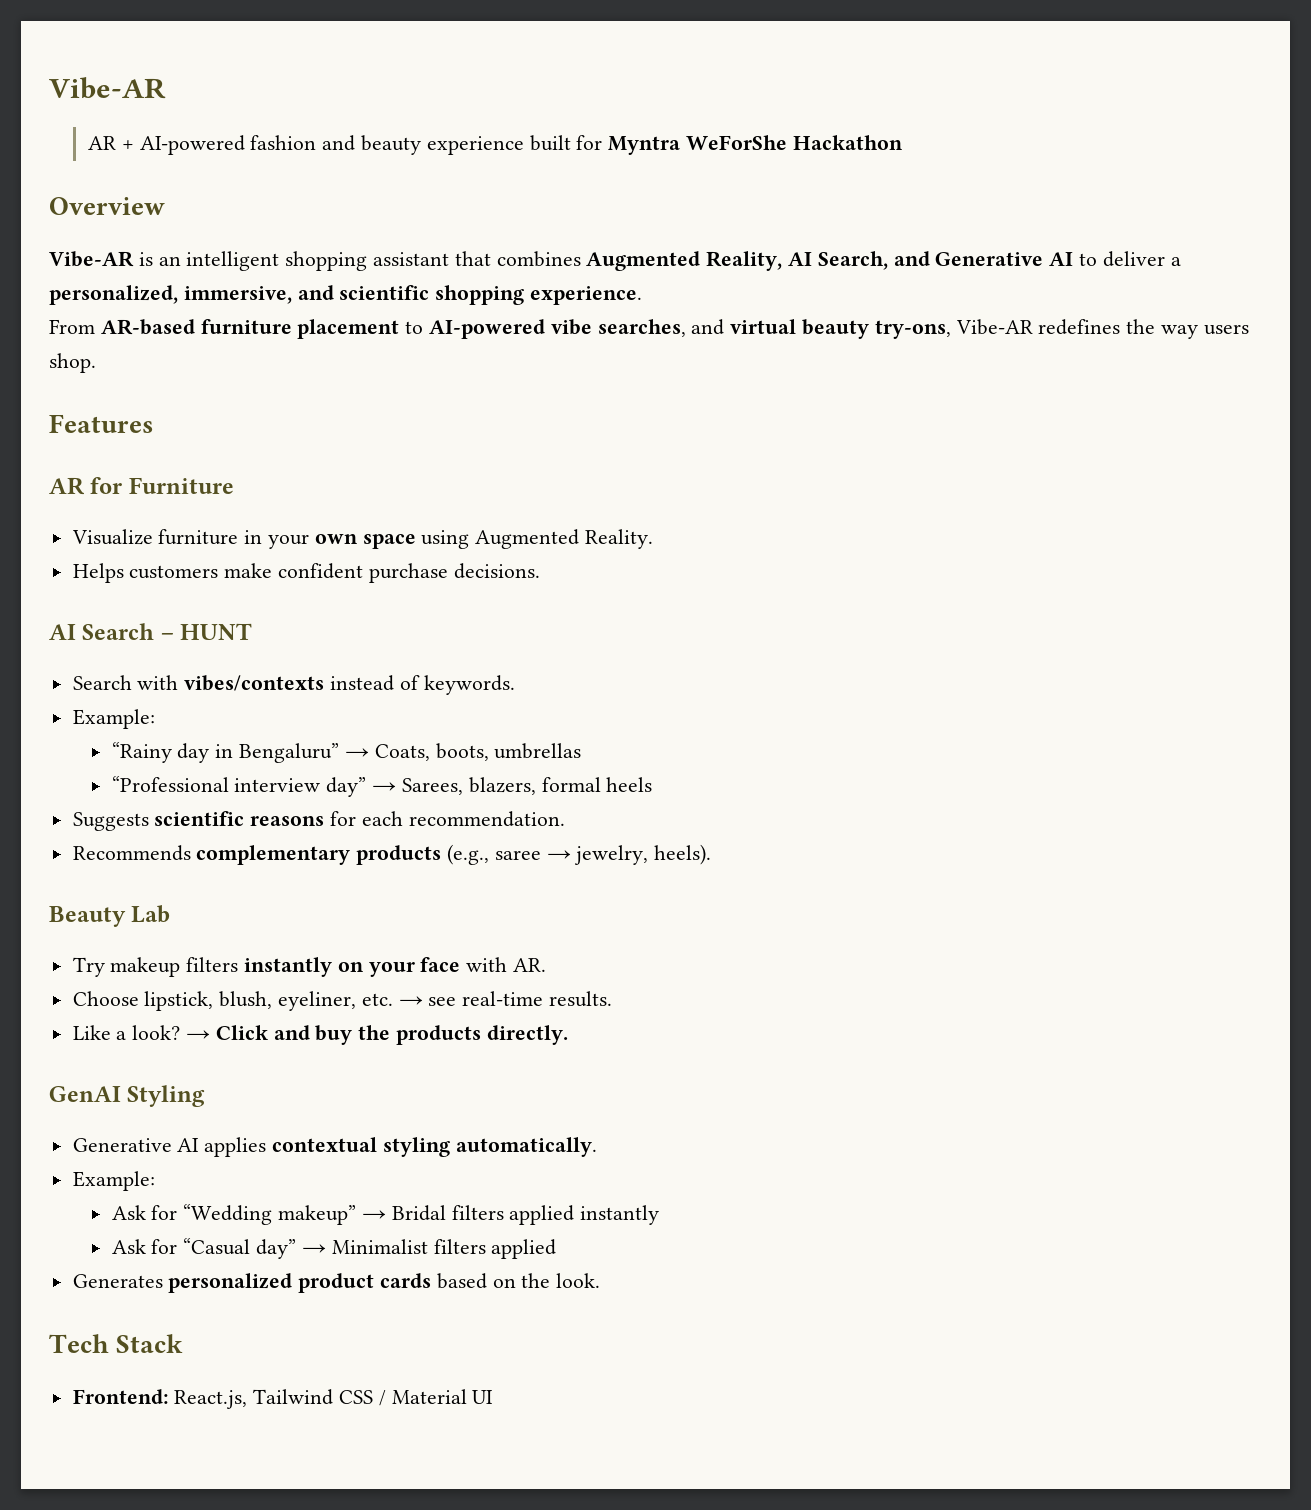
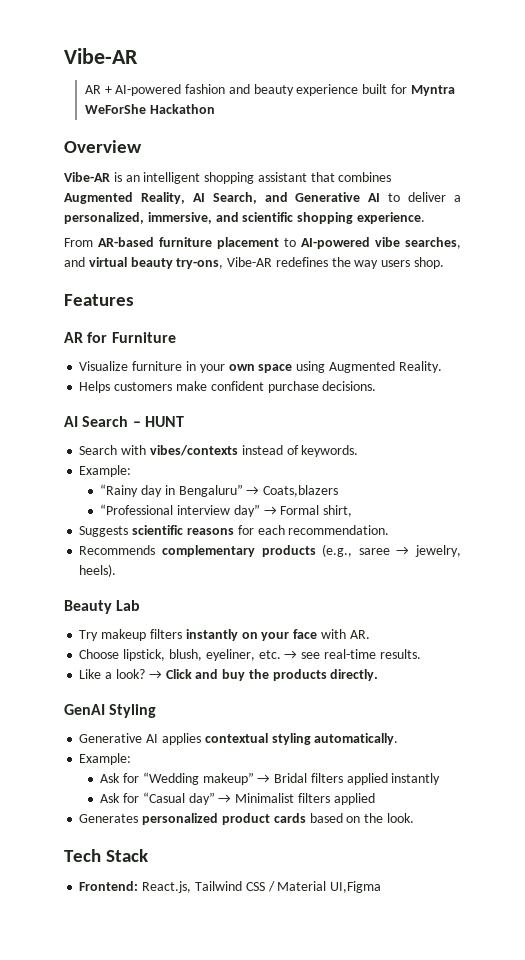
- “Rainy day in Bengaluru” → Coats, boots, umbrellas
+ “Rainy day in Bengaluru” → Coats,blazers
- “Professional interview day” → Sarees, blazers, formal heels
+ “Professional interview day” → Formal shirt,
- Frontend: React.js, Tailwind CSS / Material UI
+ Frontend: React.js, Tailwind CSS / Material UI,Figma

